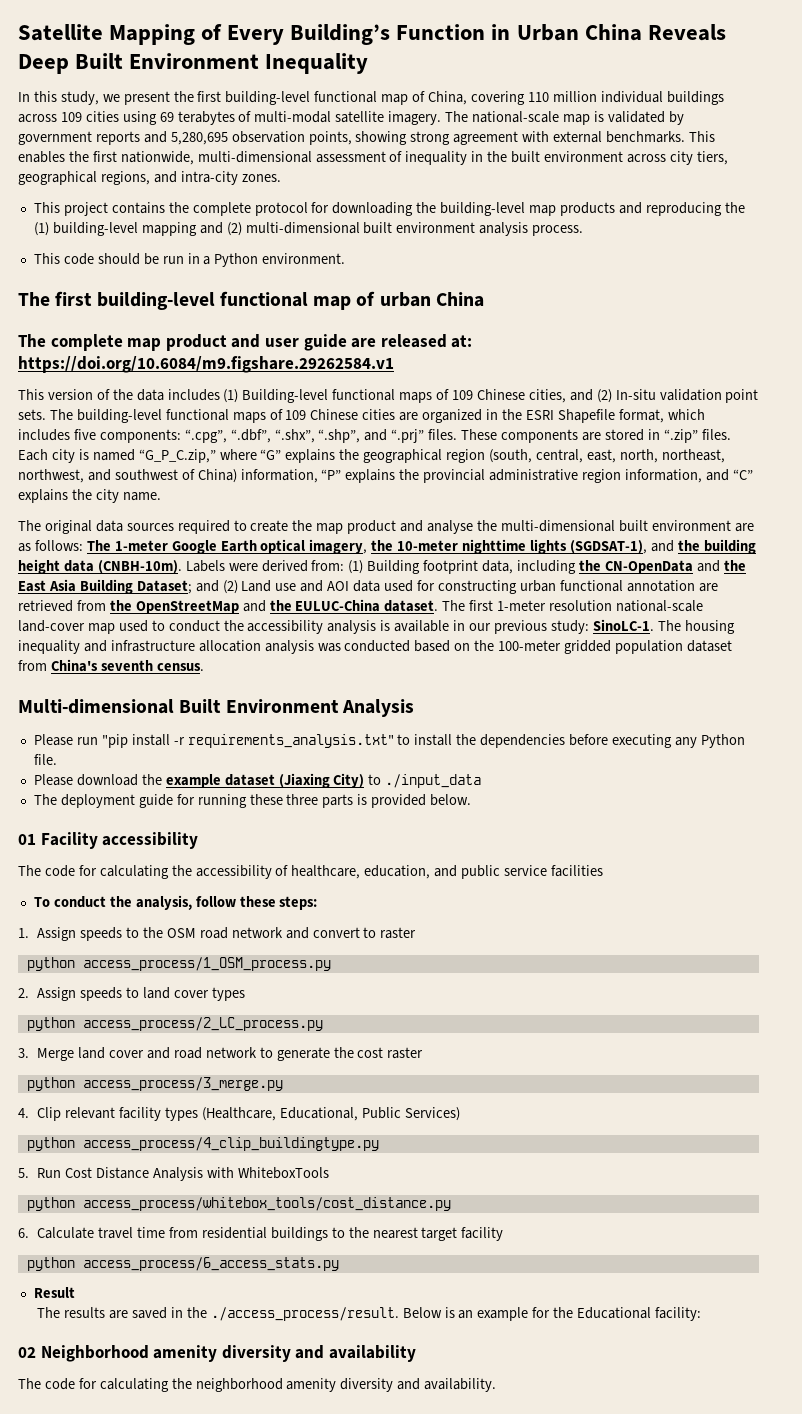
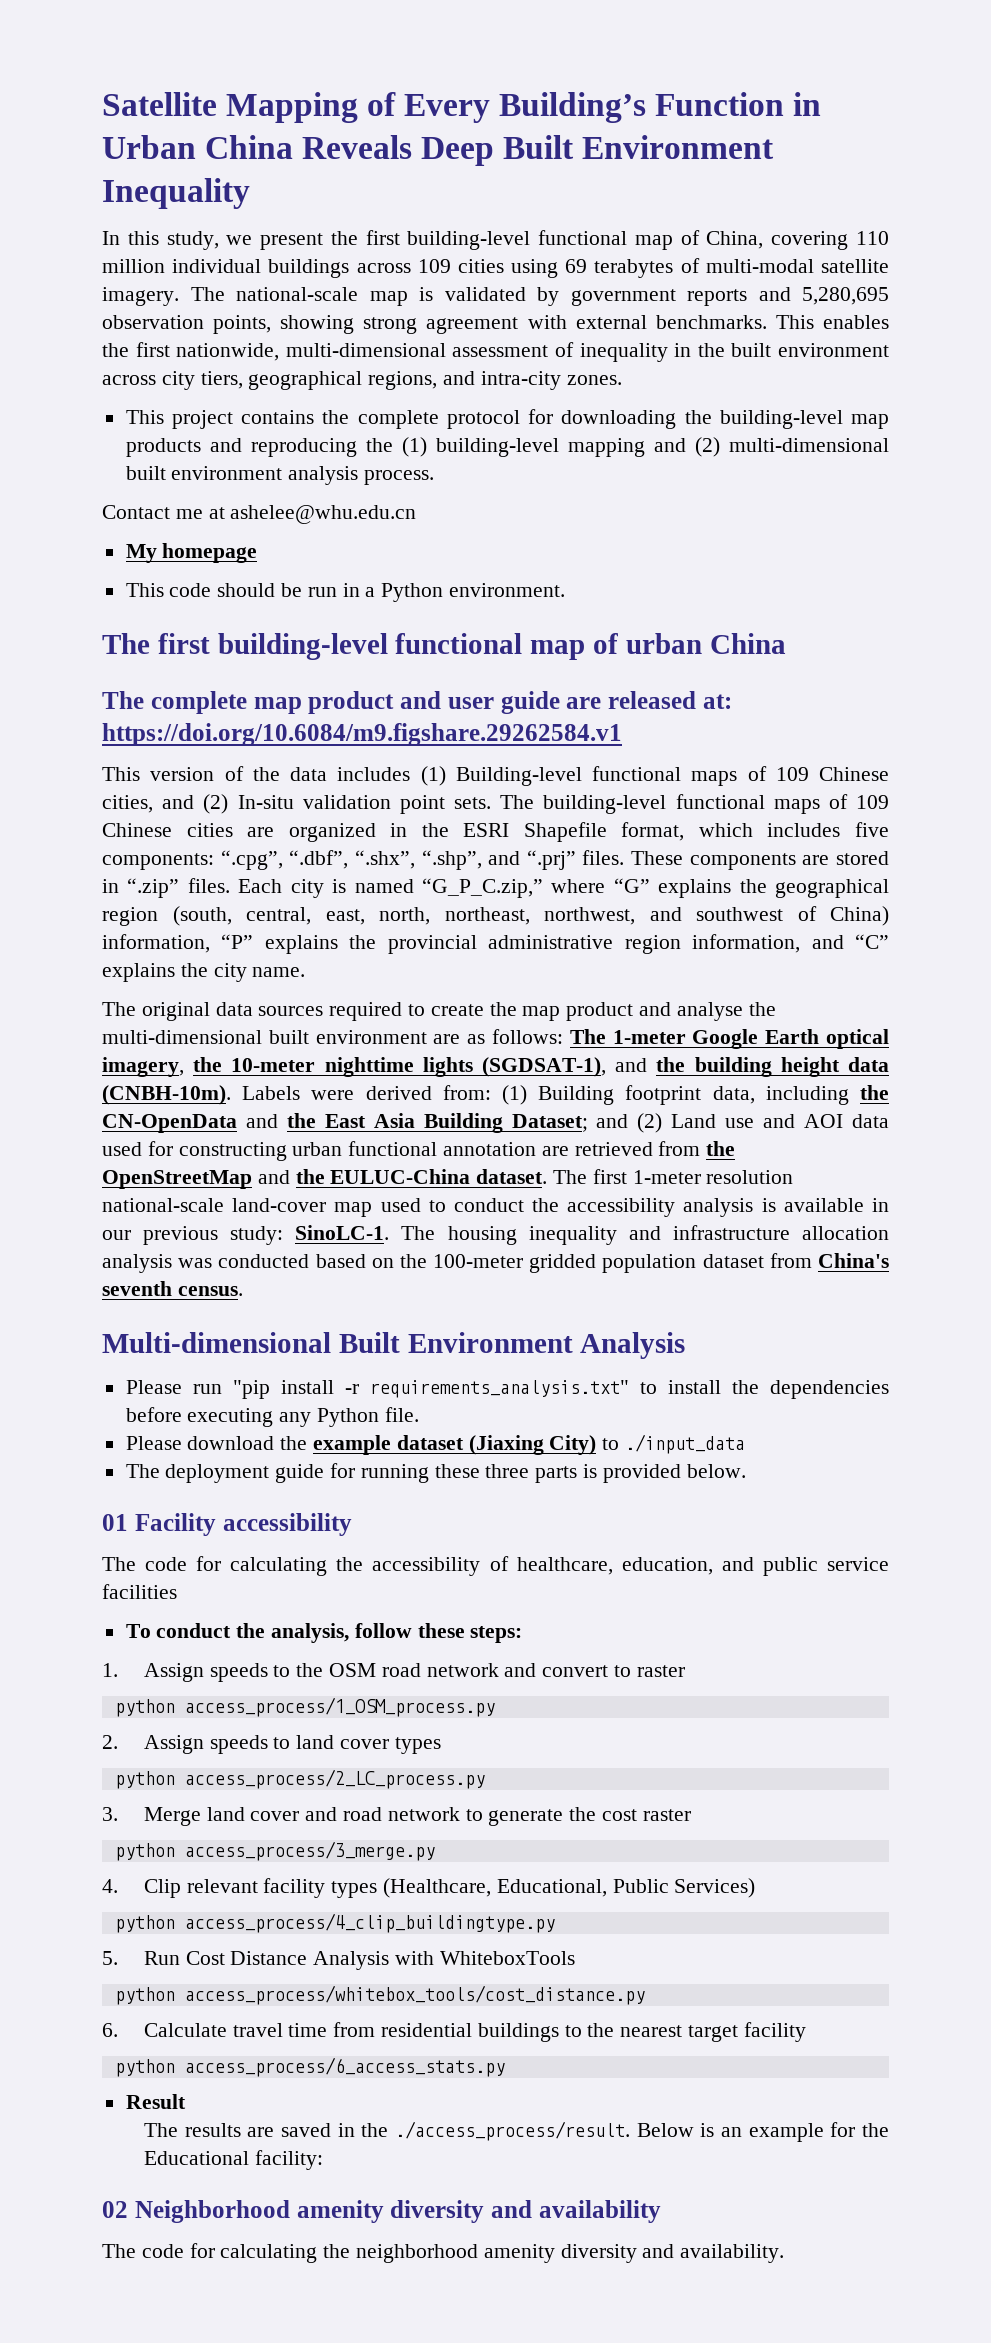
+ Contact me at ashelee@whu.edu.cn
+ My homepage

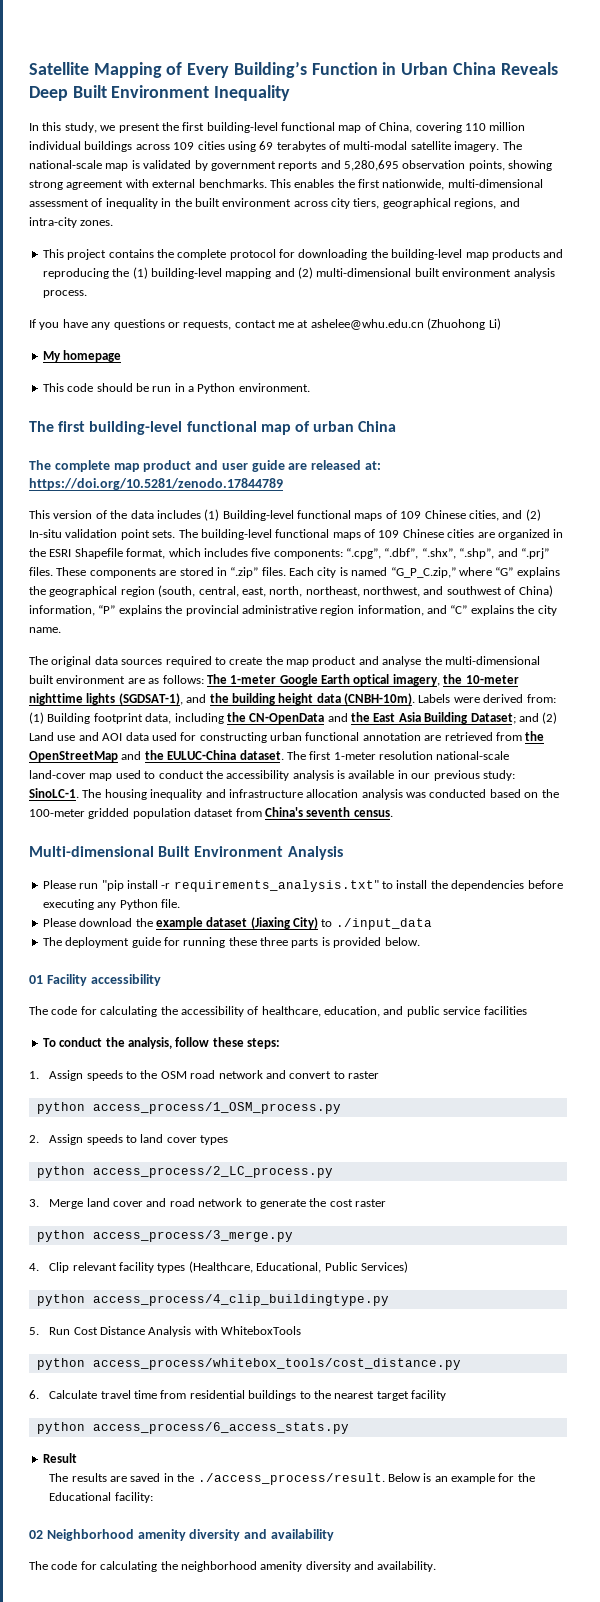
- Contact me at ashelee@whu.edu.cn
+ If you have any questions or requests, contact me at ashelee@whu.edu.cn (Zhuohong Li)
- The complete map product and user guide are released at: https://doi.org/10.6084/m9.figshare.29262584.v1
+ The complete map product and user guide are released at: https://doi.org/10.5281/zenodo.17844789

